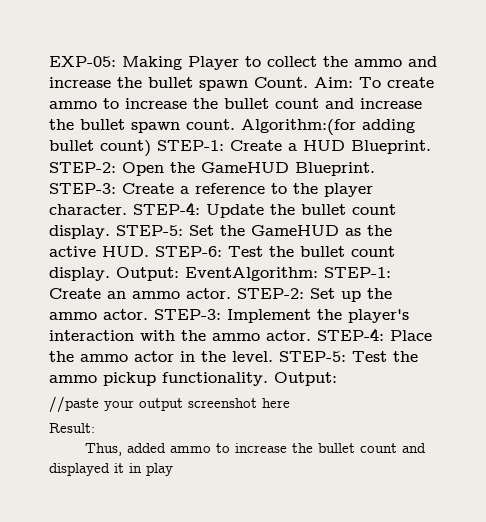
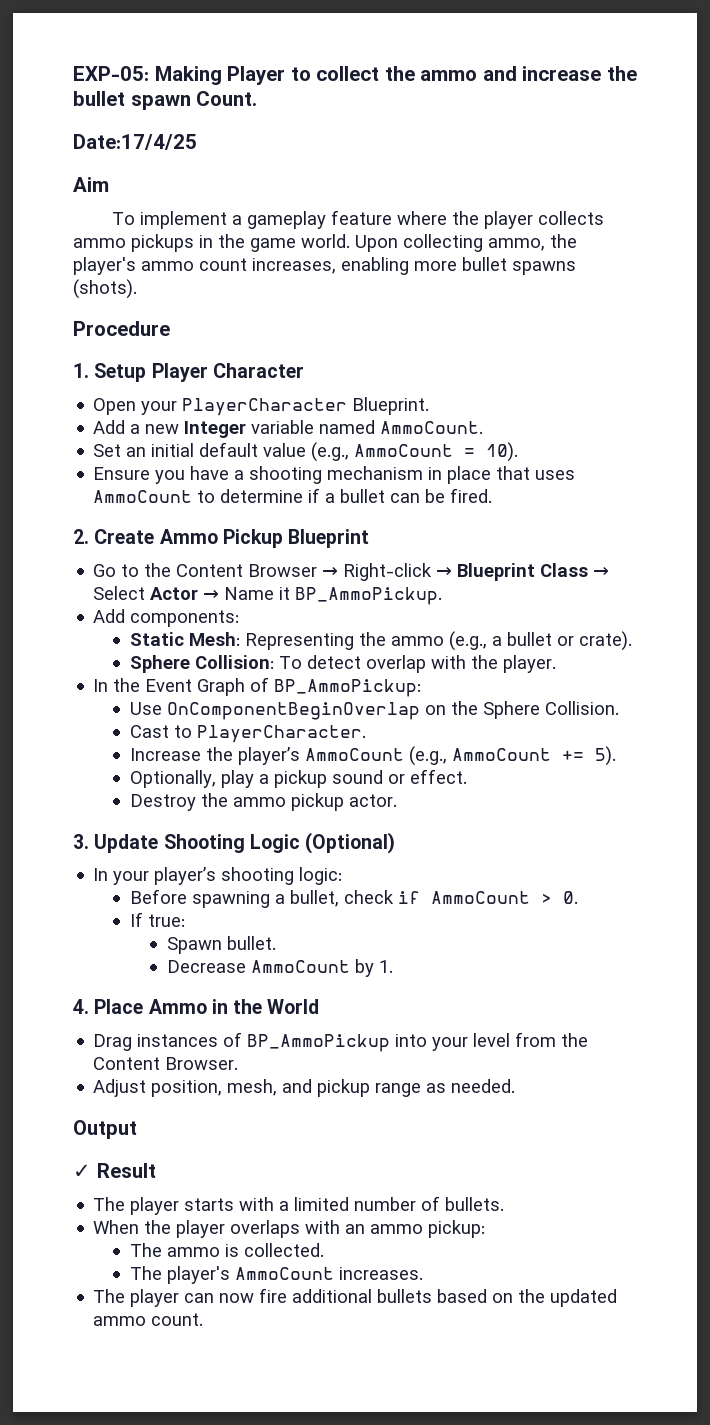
- EXP-05: Making Player to collect the ammo and increase the bullet spawn Count. Aim: To create ammo to increase the bullet count and increase the bullet spawn count. Algorithm:(for adding bullet count) STEP-1: Create a HUD Blueprint. STEP-2: Open the GameHUD Blueprint. STEP-3: Create a reference to the player character. STEP-4: Update the bullet count display. STEP-5: Set the GameHUD as the active HUD. STEP-6: Test the bullet count display. Output: EventAlgorithm: STEP-1: Create an ammo actor. STEP-2: Set up the ammo actor. STEP-3: Implement the player's interaction with the ammo actor. STEP-4: Place the ammo actor in the level. STEP-5: Test the ammo pickup functionality. Output:
- //paste your output screenshot here
- Result:
- Thus, added ammo to increase the bullet count and displayed it in play
+ EXP-05: Making Player to collect the ammo and increase the bullet spawn Count.
+ Date:17/4/25
+ Aim
+ To implement a gameplay feature where the player collects ammo pickups in the game world. Upon collecting ammo, the player's ammo count increases, enabling more bullet spawns (shots).
+ Procedure
+ 1. Setup Player Character
+ Open your PlayerCharacter Blueprint.
+ Add a new Integer variable named AmmoCount.
+ Set an initial default value (e.g., AmmoCount = 10).
+ Ensure you have a shooting mechanism in place that uses AmmoCount to determine if a bullet can be fired.
+ 2. Create Ammo Pickup Blueprint
+ Go to the Content Browser → Right-click → Blueprint Class → Select Actor → Name it BP_AmmoPickup.
+ Add components:
+ Static Mesh: Representing the ammo (e.g., a bullet or crate).
+ Sphere Collision: To detect overlap with the player.
+ In the Event Graph of BP_AmmoPickup:
+ Use OnComponentBeginOverlap on the Sphere Collision.
+ Cast to PlayerCharacter.
+ Increase the player’s AmmoCount (e.g., AmmoCount += 5).
+ Optionally, play a pickup sound or effect.
+ Destroy the ammo pickup actor.
+ 3. Update Shooting Logic (Optional)
+ In your player’s shooting logic:
+ Before spawning a bullet, check if AmmoCount > 0.
+ If true:
+ Spawn bullet.
+ Decrease AmmoCount by 1.
+ 4. Place Ammo in the World
+ Drag instances of BP_AmmoPickup into your level from the Content Browser.
+ Adjust position, mesh, and pickup range as needed.
+ Output
+ ✓ Result
+ The player starts with a limited number of bullets.
+ When the player overlaps with an ammo pickup:
+ The ammo is collected.
+ The player's AmmoCount increases.
+ The player can now fire additional bullets based on the updated ammo count.

